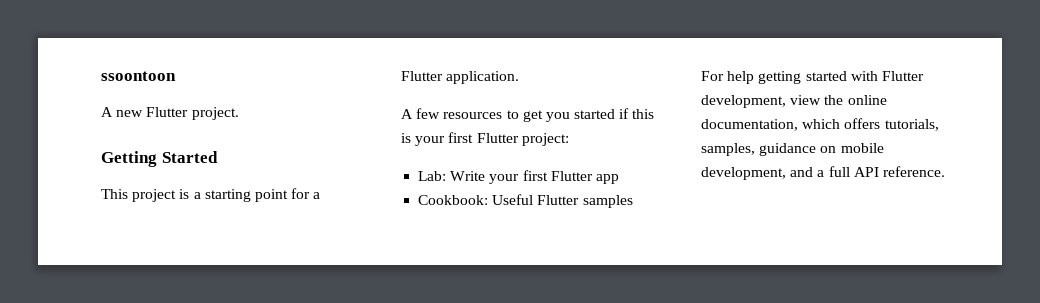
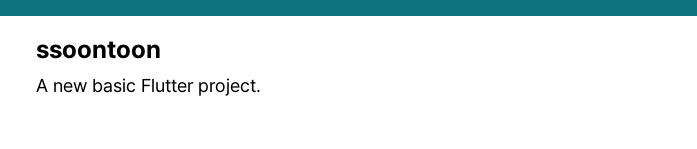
- A new Flutter project.
+ A new basic Flutter project.
- Getting Started
- This project is a starting point for a Flutter application.
- A few resources to get you started if this is your first Flutter project:
- Lab: Write your first Flutter app
- Cookbook: Useful Flutter samples
- For help getting started with Flutter development, view the online documentation, which offers tutorials, samples, guidance on mobile development, and a full API reference.

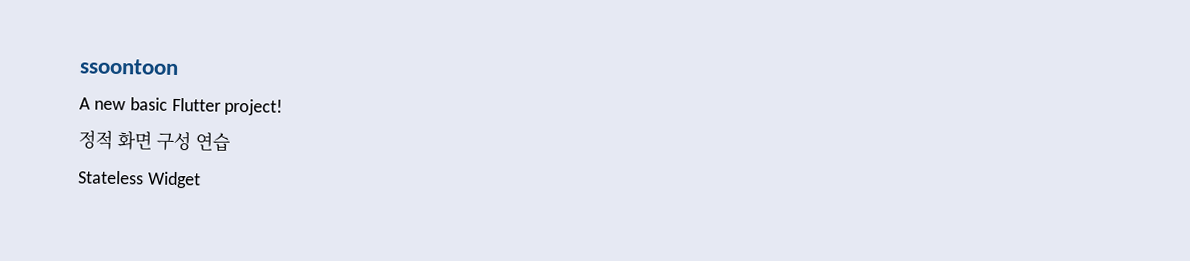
- A new basic Flutter project.
+ A new basic Flutter project!
+ 정적 화면 구성 연습
+ Stateless Widget

